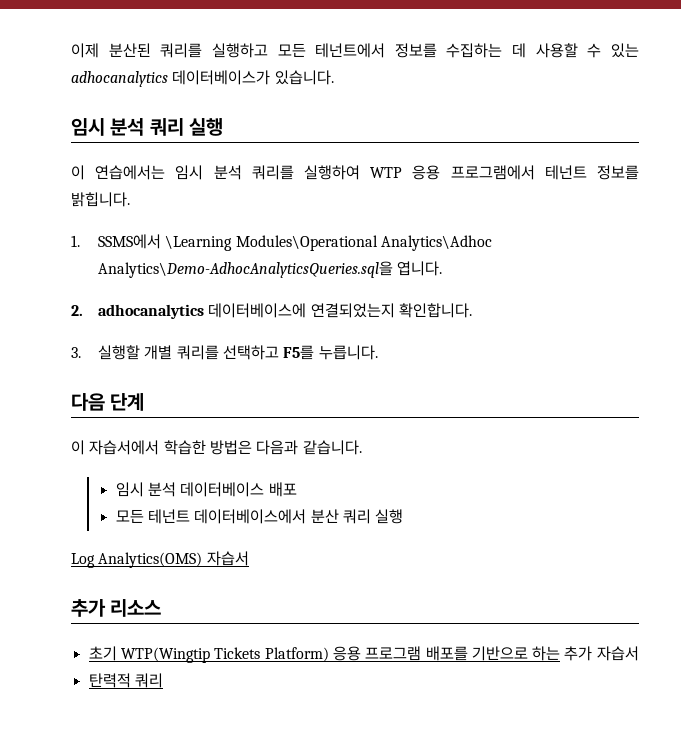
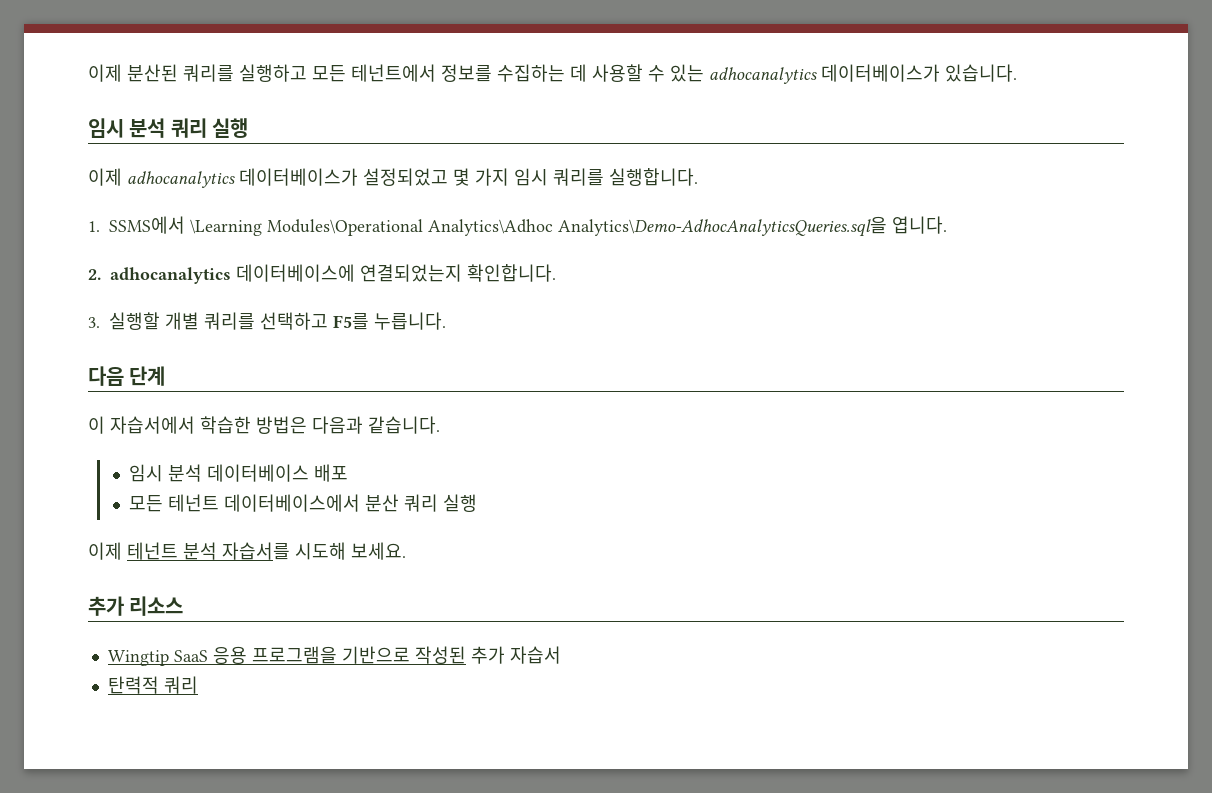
- 이 연습에서는 임시 분석 쿼리를 실행하여 WTP 응용 프로그램에서 테넌트 정보를 밝힙니다.
+ 이제 adhocanalytics 데이터베이스가 설정되었고 몇 가지 임시 쿼리를 실행합니다.
- Log Analytics(OMS) 자습서
+ 이제 테넌트 분석 자습서를 시도해 보세요.
  추가 리소스
- 초기 WTP(Wingtip Tickets Platform) 응용 프로그램 배포를 기반으로 하는 추가 자습서
+ Wingtip SaaS 응용 프로그램을 기반으로 작성된 추가 자습서

